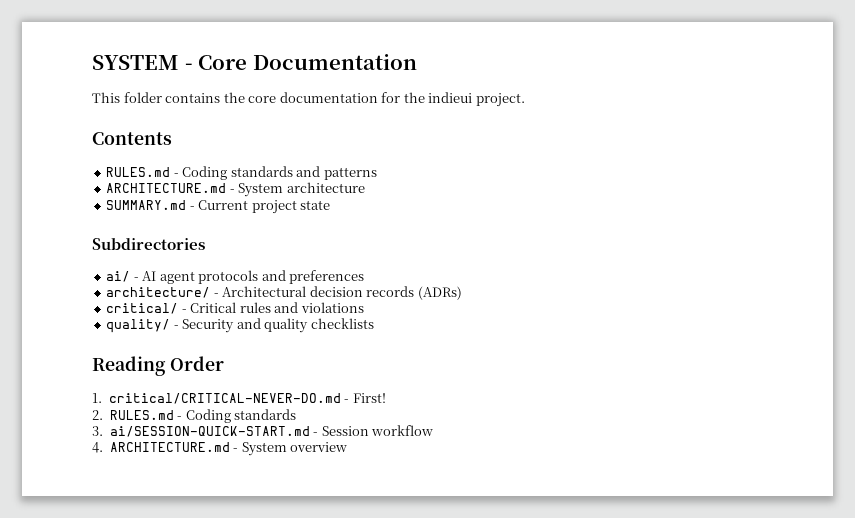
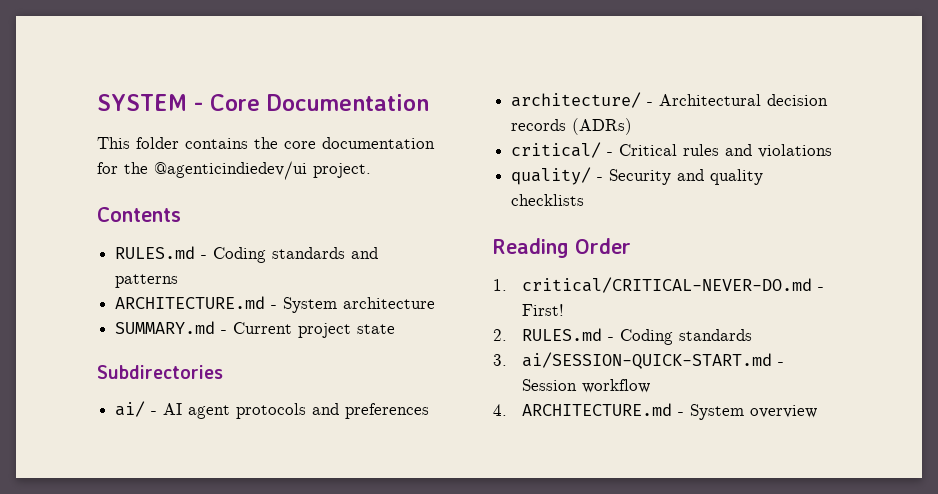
- This folder contains the core documentation for the indieui project.
+ This folder contains the core documentation for the @agenticindiedev/ui project.

